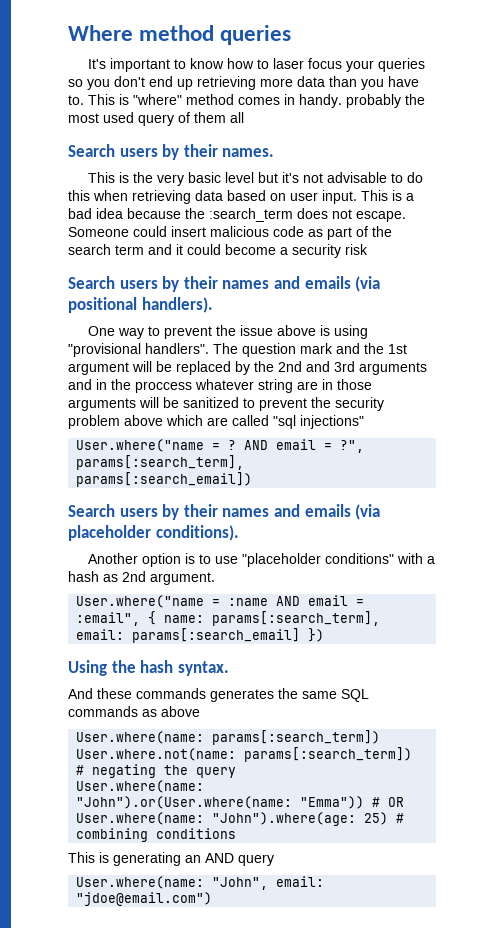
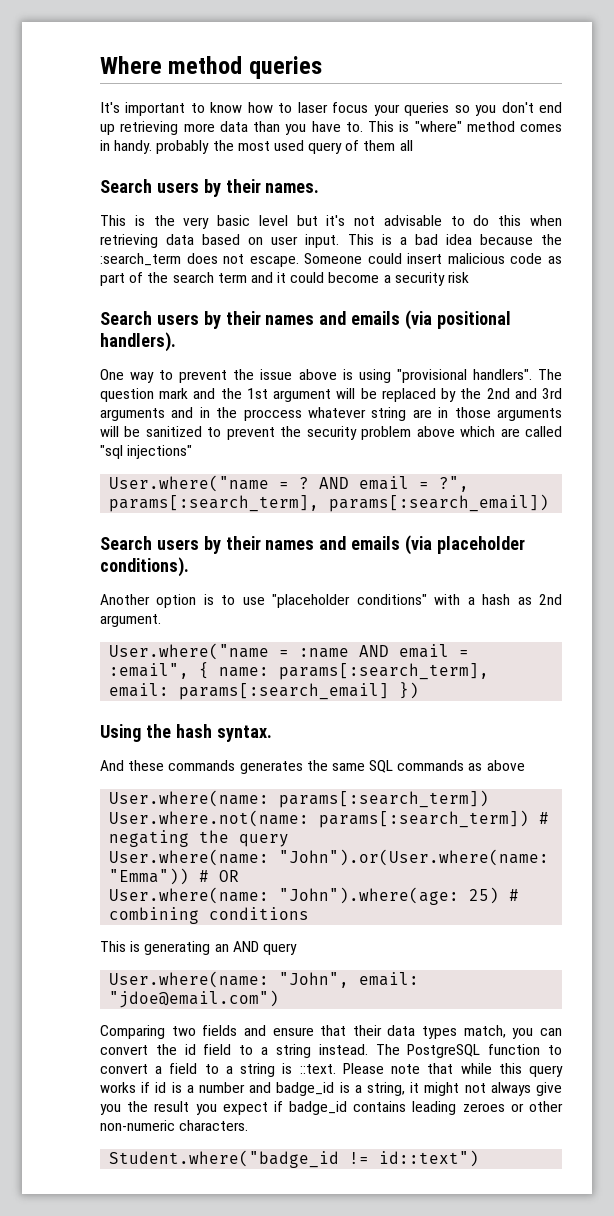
+ Comparing two fields and ensure that their data types match, you can convert the id field to a string instead. The PostgreSQL function to convert a field to a string is ::text. Please note that while this query works if id is a number and badge_id is a string, it might not always give you the result you expect if badge_id contains leading zeroes or other non-numeric characters.
+ Student.where("badge_id != id::text")

